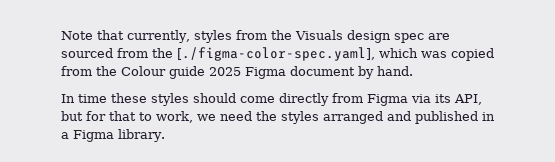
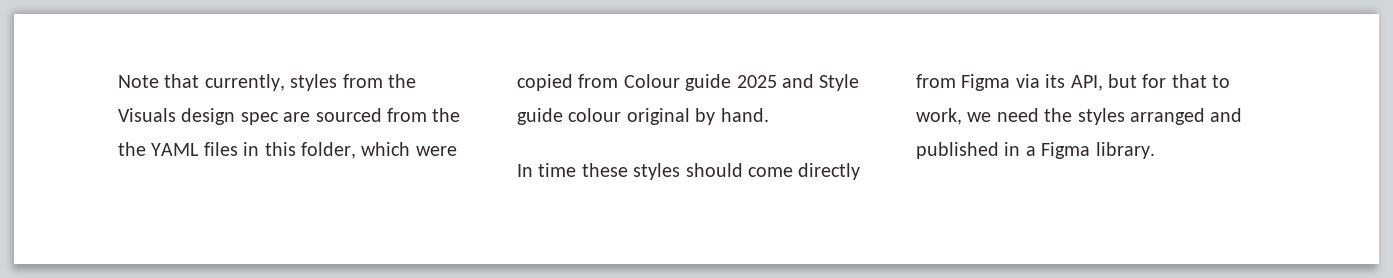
- Note that currently, styles from the Visuals design spec are sourced from the [./figma-color-spec.yaml], which was copied from the Colour guide 2025 Figma document by hand.
+ Note that currently, styles from the Visuals design spec are sourced from the the YAML files in this folder, which were copied from Colour guide 2025 and Style guide colour original by hand.

